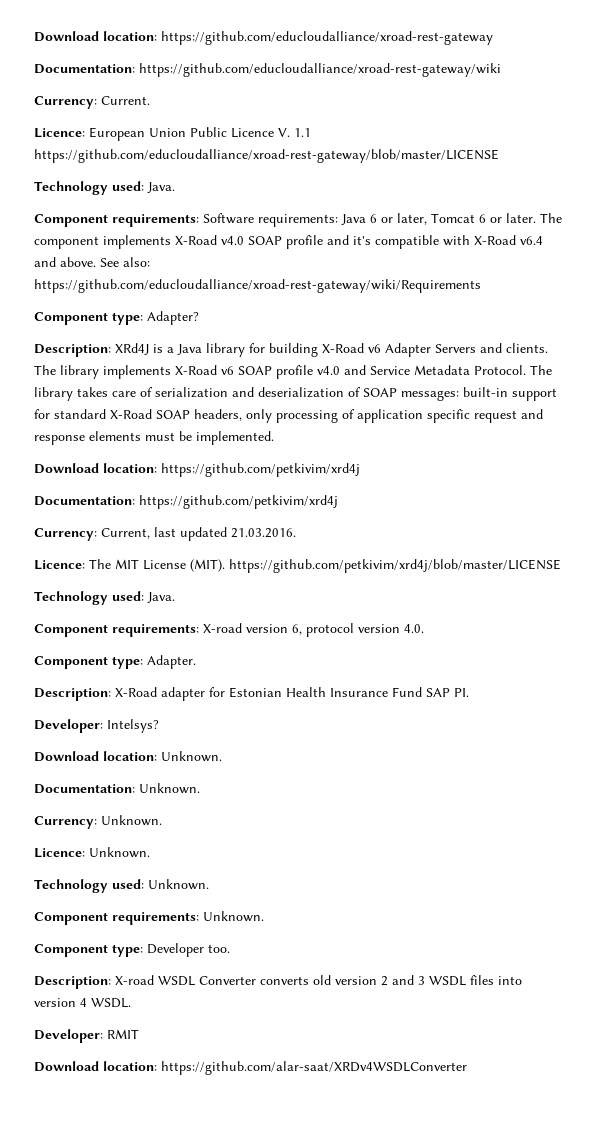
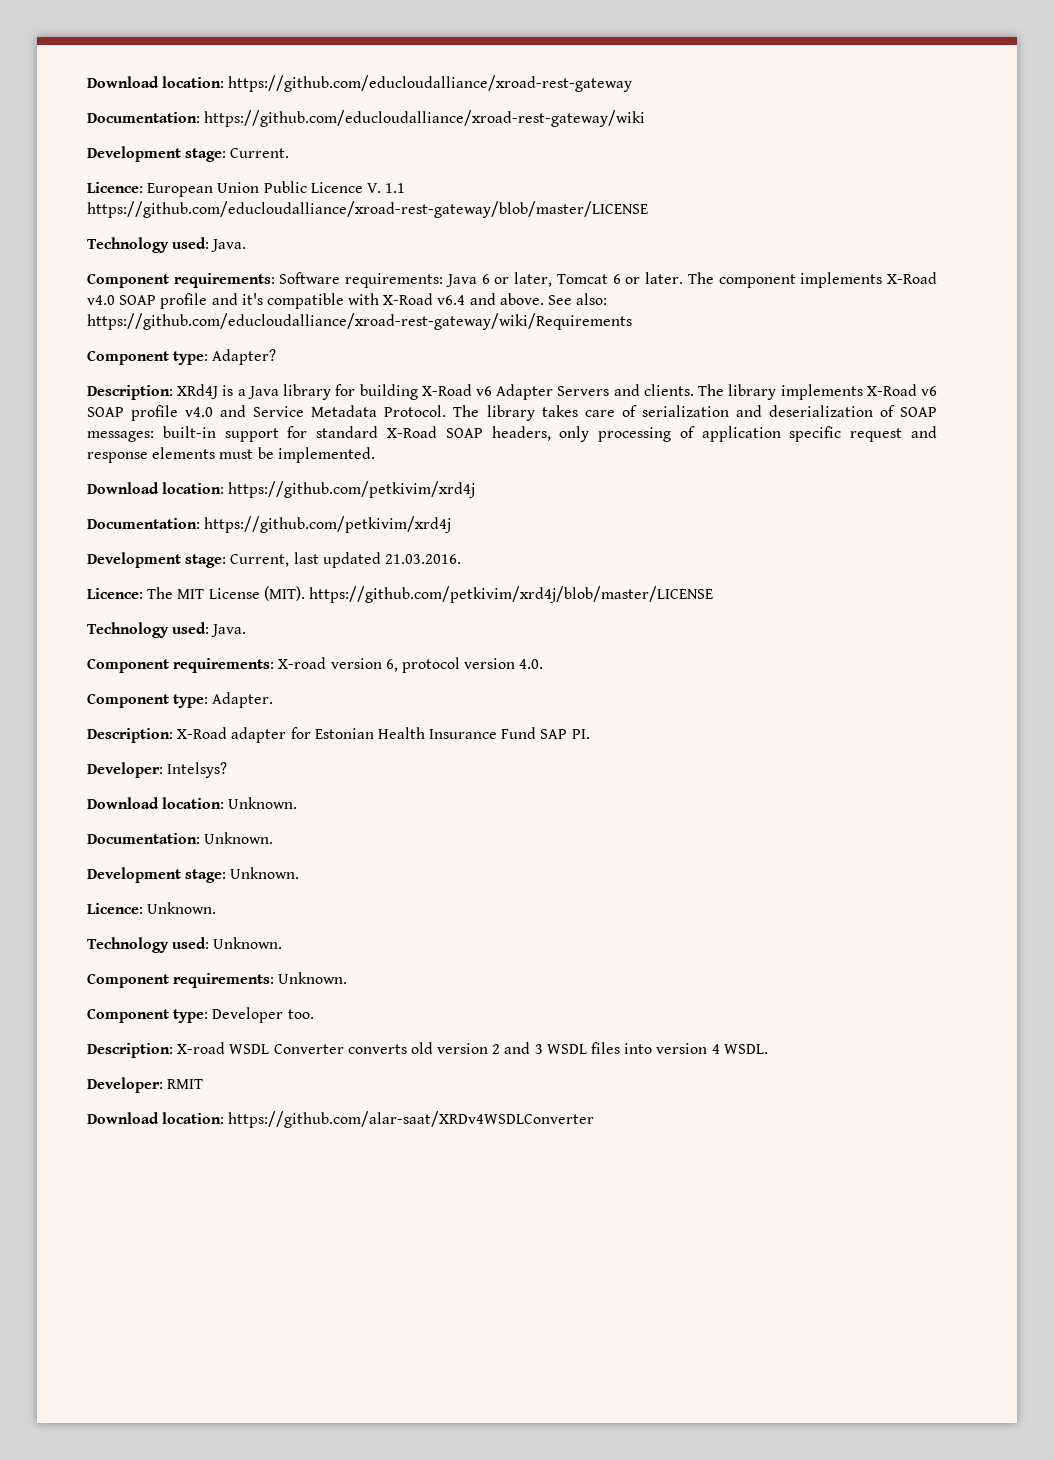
- Currency: Current.
+ Development stage: Current.
- Currency: Current, last updated 21.03.2016.
+ Development stage: Current, last updated 21.03.2016.
- Currency: Unknown.
+ Development stage: Unknown.

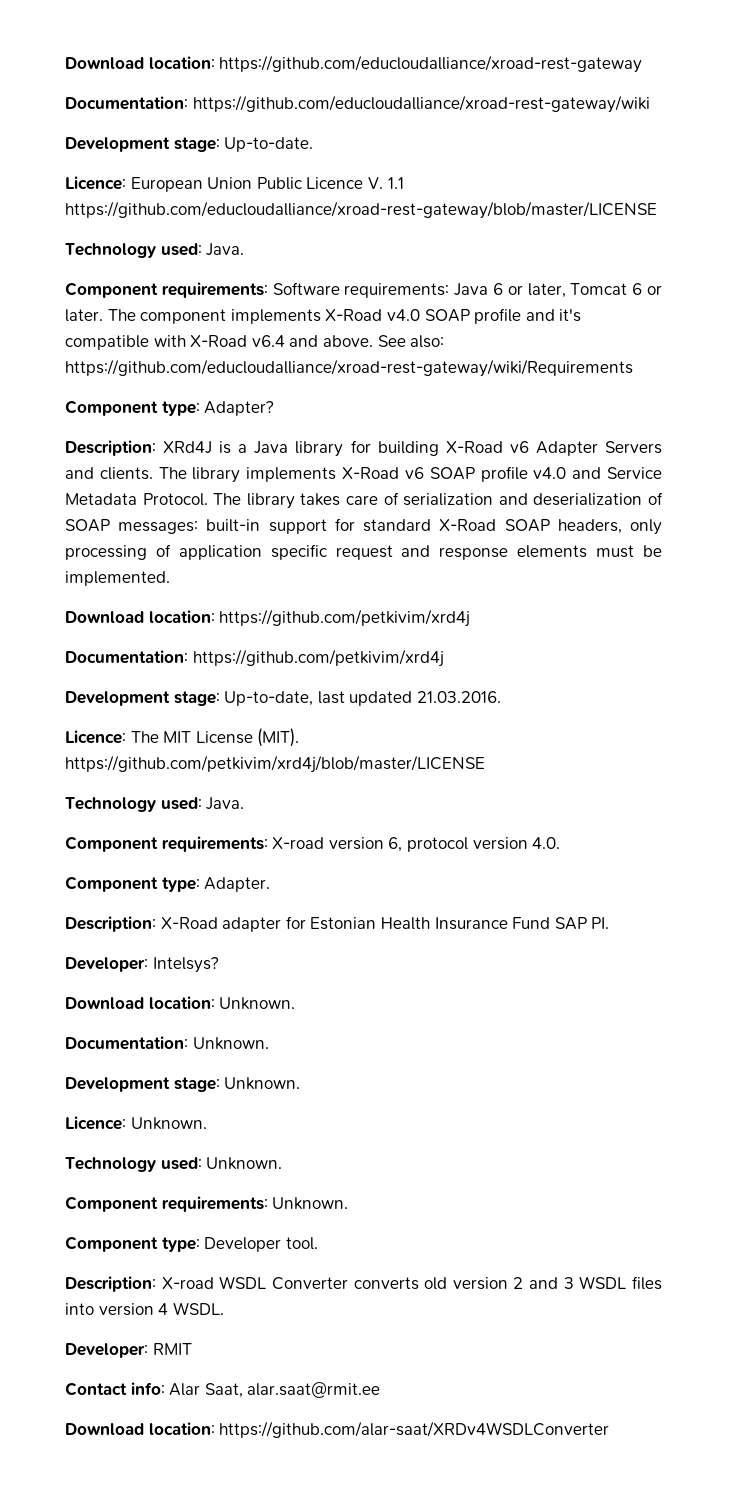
- Development stage: Current.
+ Development stage: Up-to-date.
- Development stage: Current, last updated 21.03.2016.
+ Development stage: Up-to-date, last updated 21.03.2016.
- Component type: Developer too.
+ Component type: Developer tool.
+ Contact info: Alar Saat, alar.saat@rmit.ee

